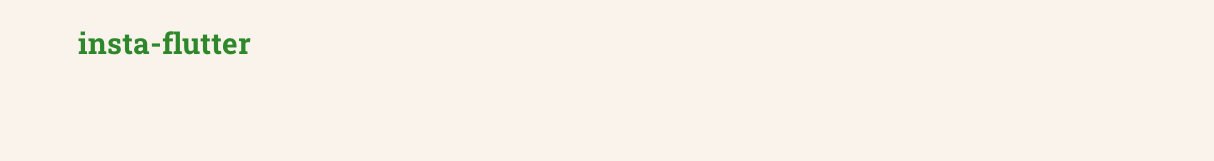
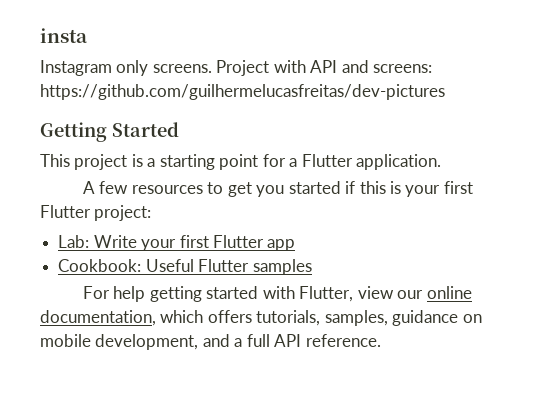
- insta-flutter
+ insta
+ Instagram only screens. Project with API and screens: https://github.com/guilhermelucasfreitas/dev-pictures
+ Getting Started
+ This project is a starting point for a Flutter application.
+ A few resources to get you started if this is your first Flutter project:
+ Lab: Write your first Flutter app
+ Cookbook: Useful Flutter samples
+ For help getting started with Flutter, view our online documentation, which offers tutorials, samples, guidance on mobile development, and a full API reference.

